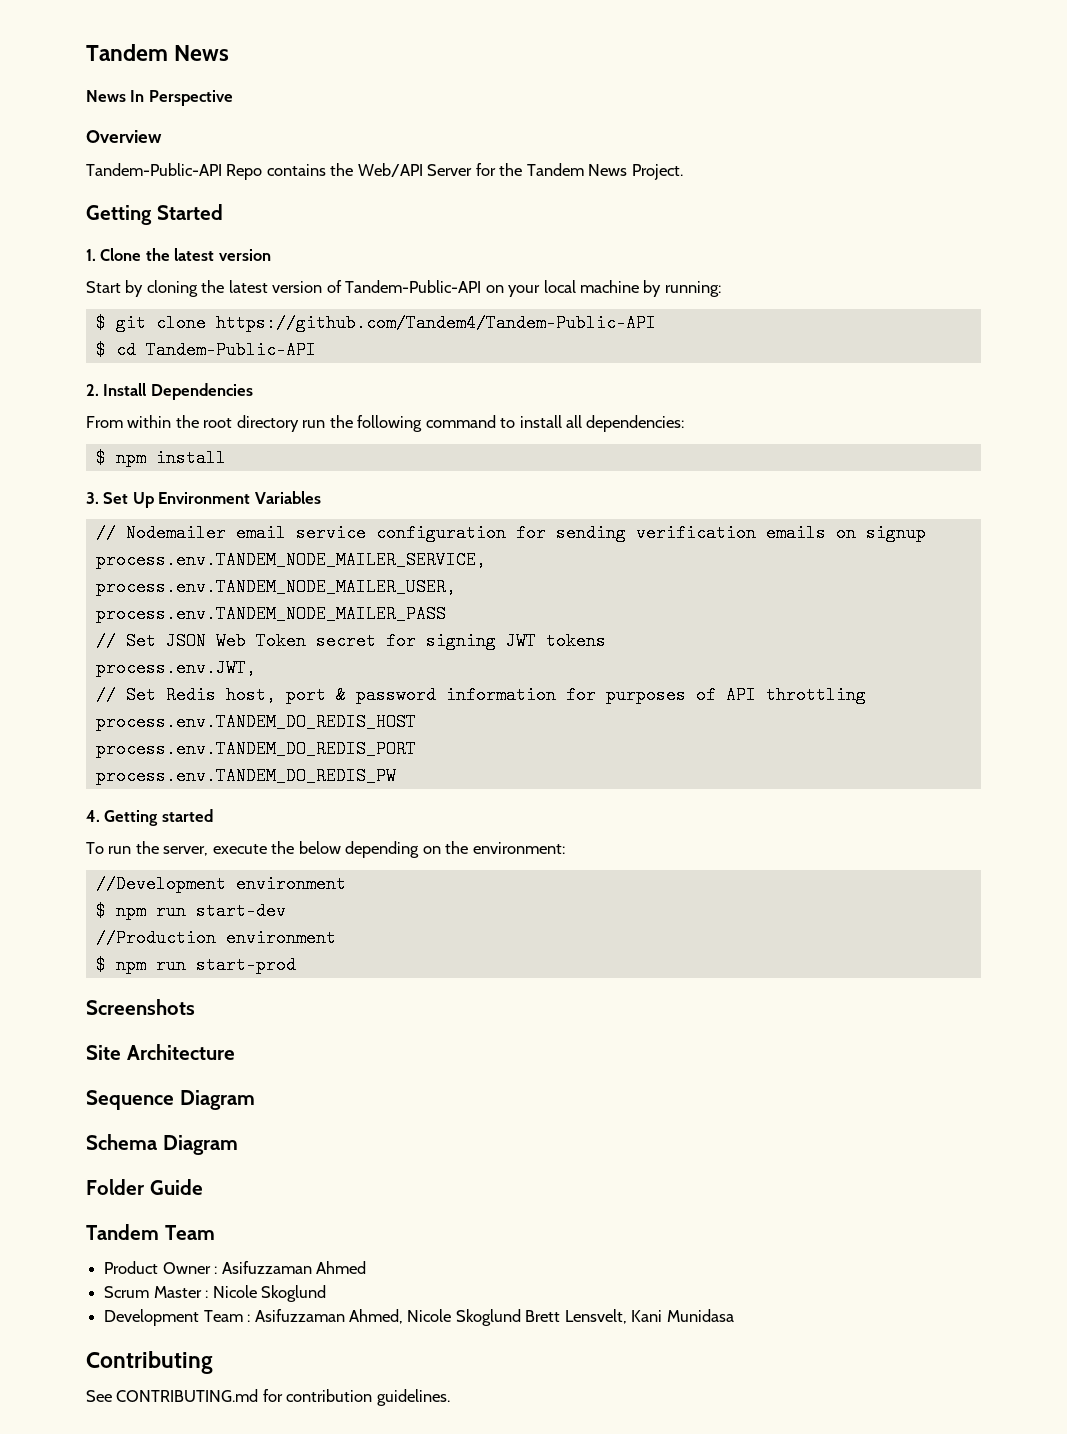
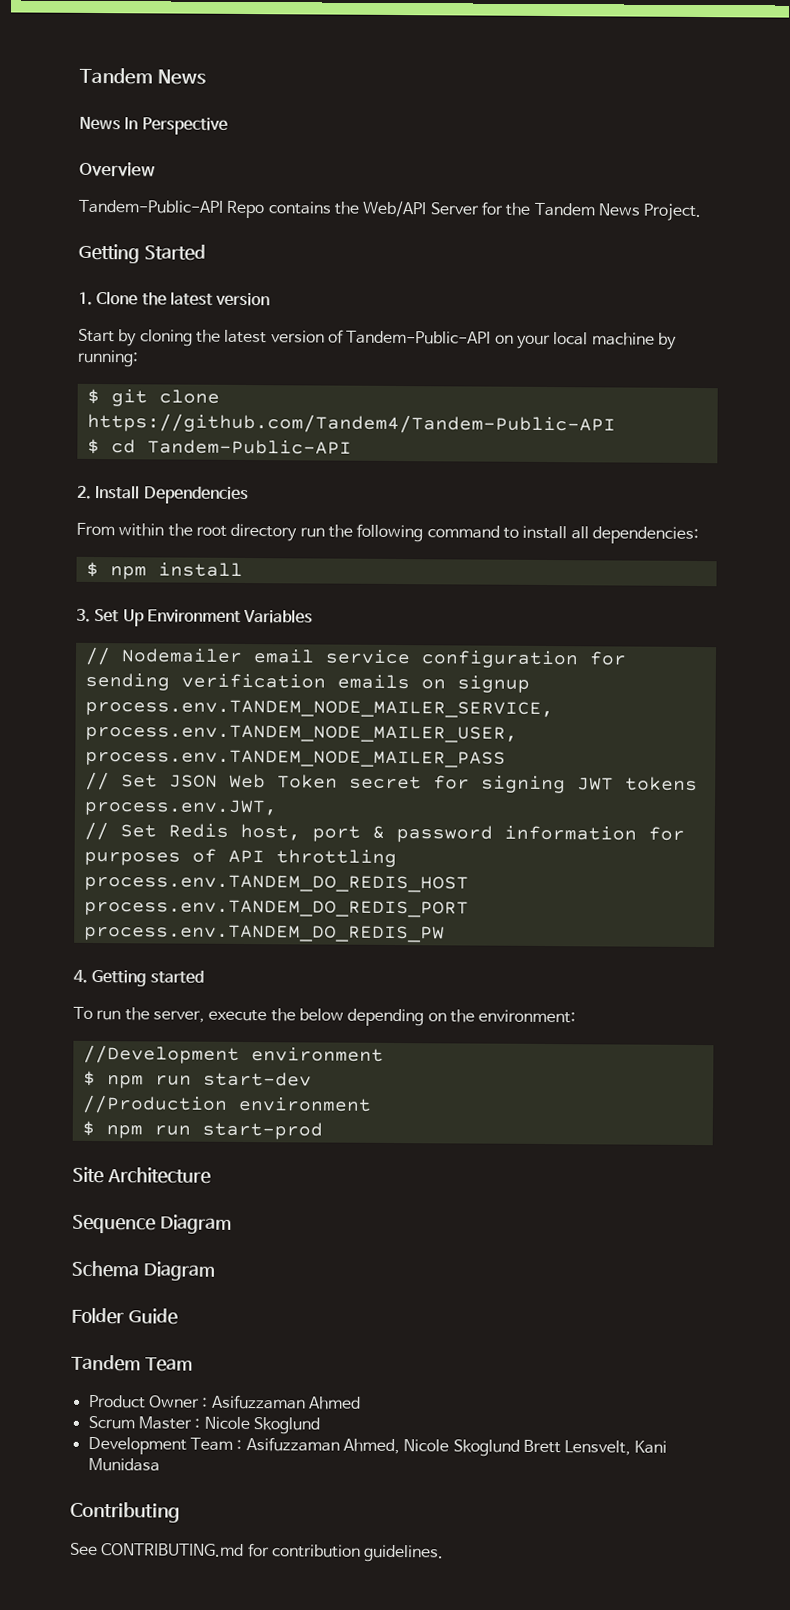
- Screenshots

